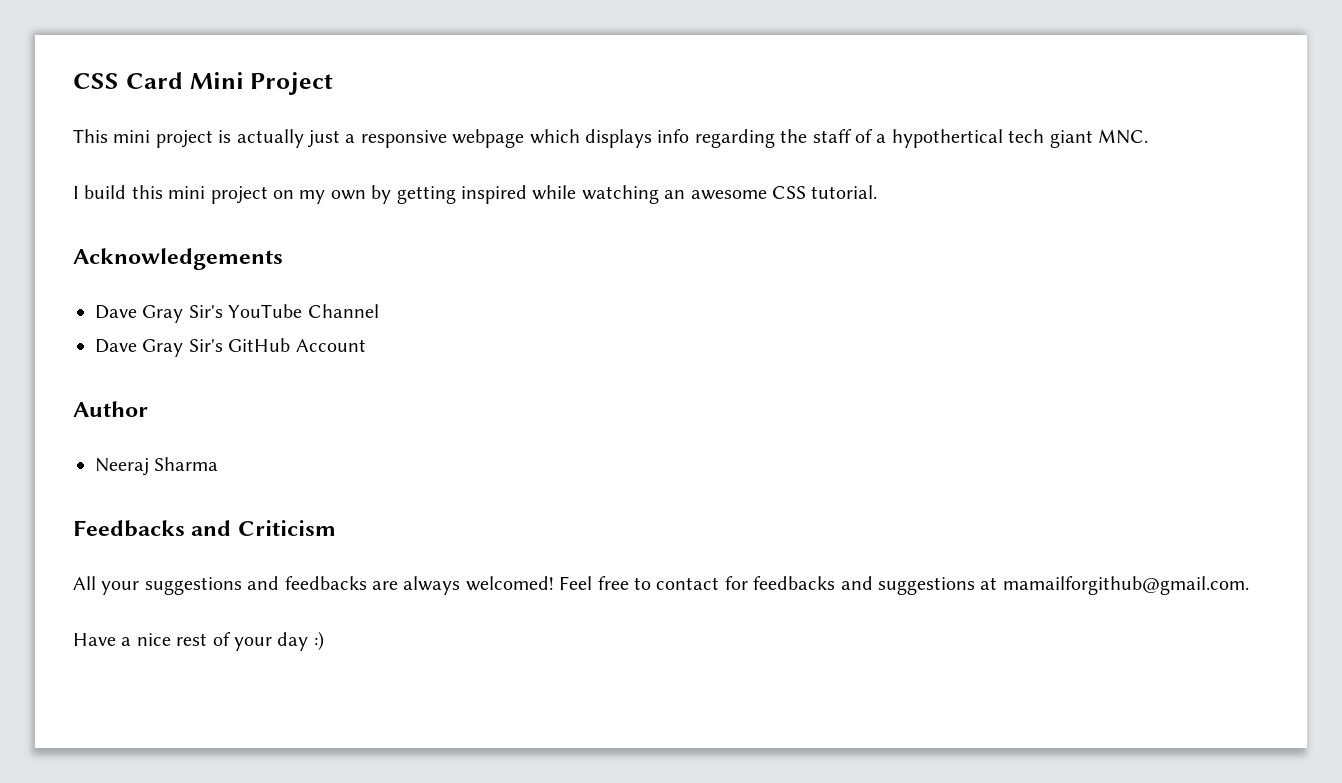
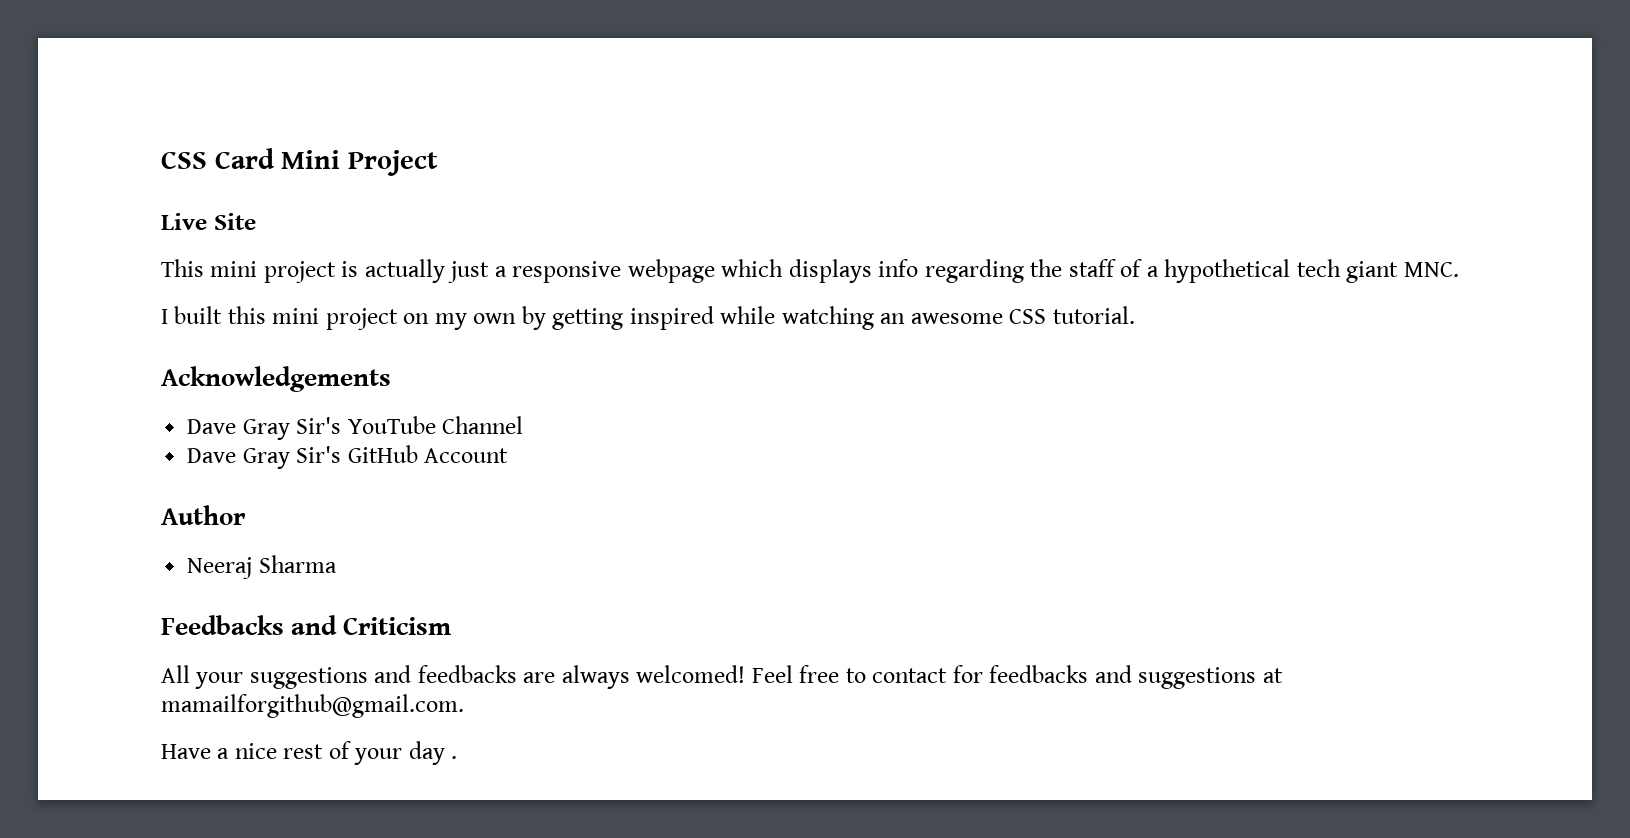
+ Live Site
- This mini project is actually just a responsive webpage which displays info regarding the staff of a hypothertical tech giant MNC.
+ This mini project is actually just a responsive webpage which displays info regarding the staff of a hypothetical tech giant MNC.
- I build this mini project on my own by getting inspired while watching an awesome CSS tutorial.
+ I built this mini project on my own by getting inspired while watching an awesome CSS tutorial.
- Have a nice rest of your day :)
+ Have a nice rest of your day .

